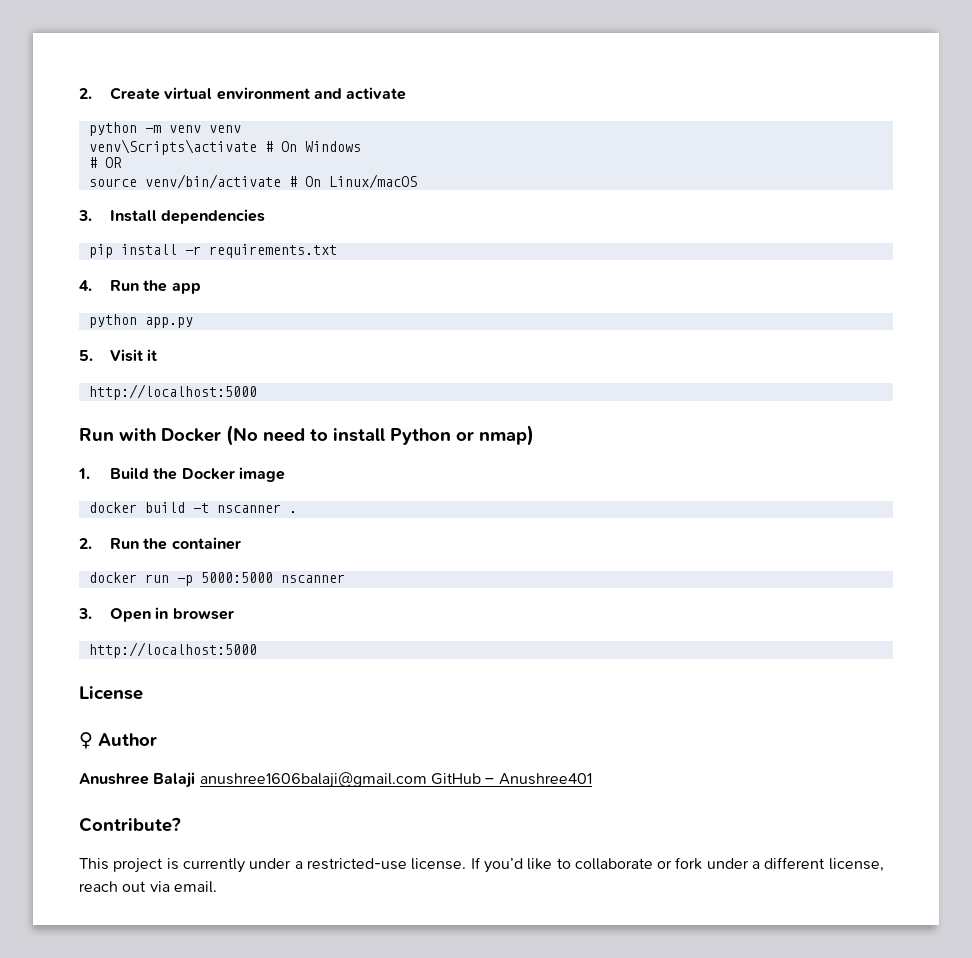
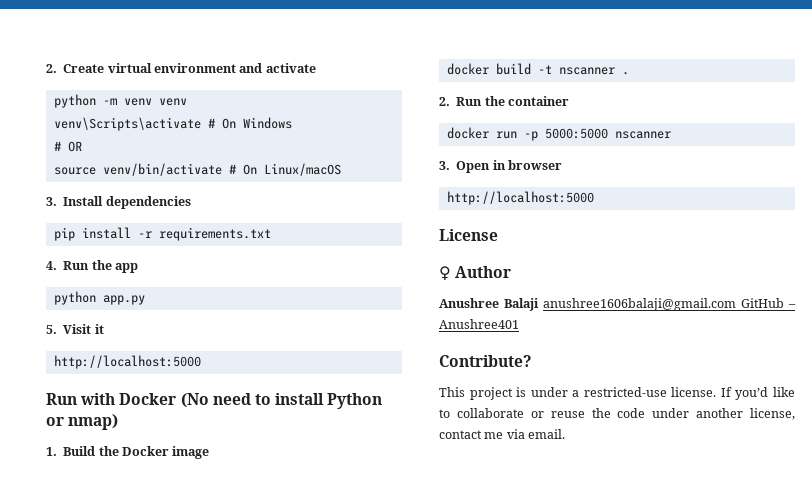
- This project is currently under a restricted-use license.
+ This project is under a restricted-use license.
- If you’d like to collaborate or fork under a different license, reach out via email.
+ If you’d like to collaborate or reuse the code under another license, contact me via email.

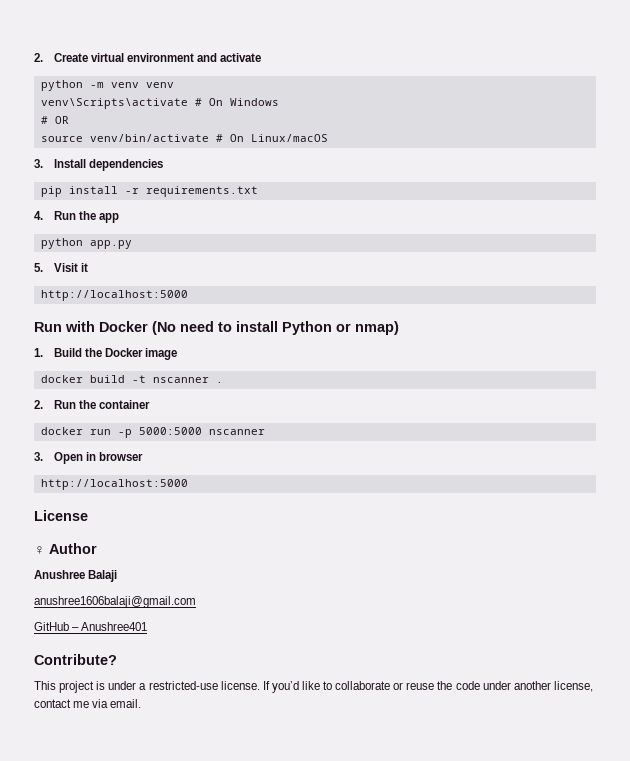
- Anushree Balaji anushree1606balaji@gmail.com GitHub – Anushree401
+ Anushree Balaji
+ anushree1606balaji@gmail.com
+ GitHub – Anushree401

